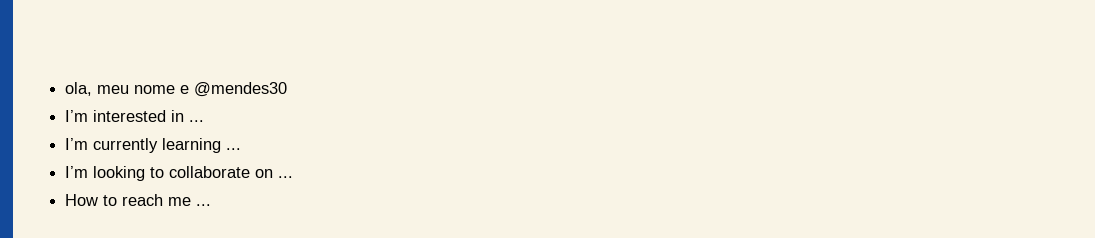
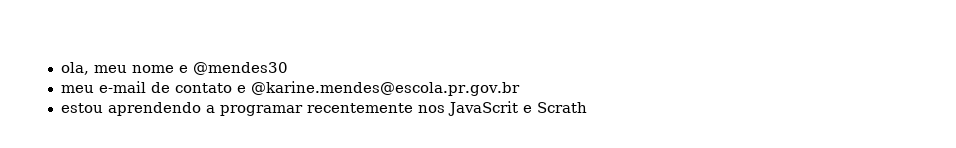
- I’m interested in ...
- I’m currently learning ...
- I’m looking to collaborate on ...
- How to reach me ...
+ meu e-mail de contato e @karine.mendes@escola.pr.gov.br
+ estou aprendendo a programar recentemente nos JavaScrit e Scrath

